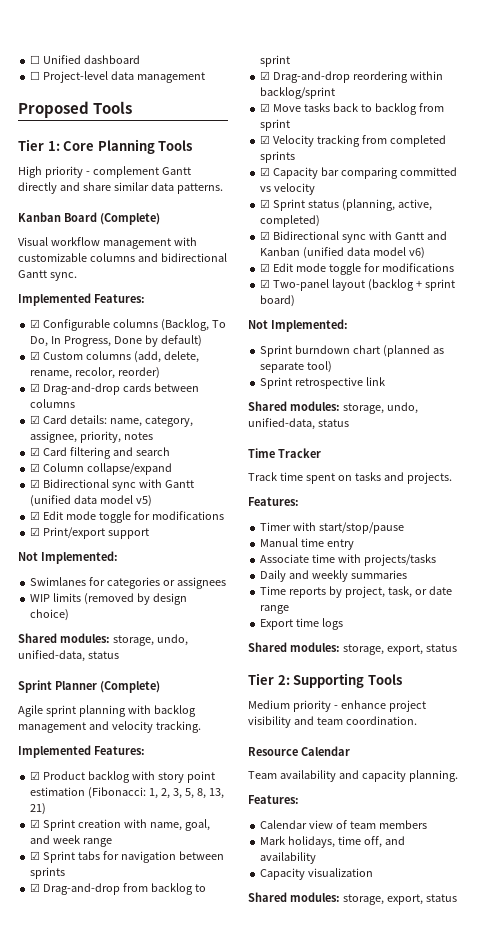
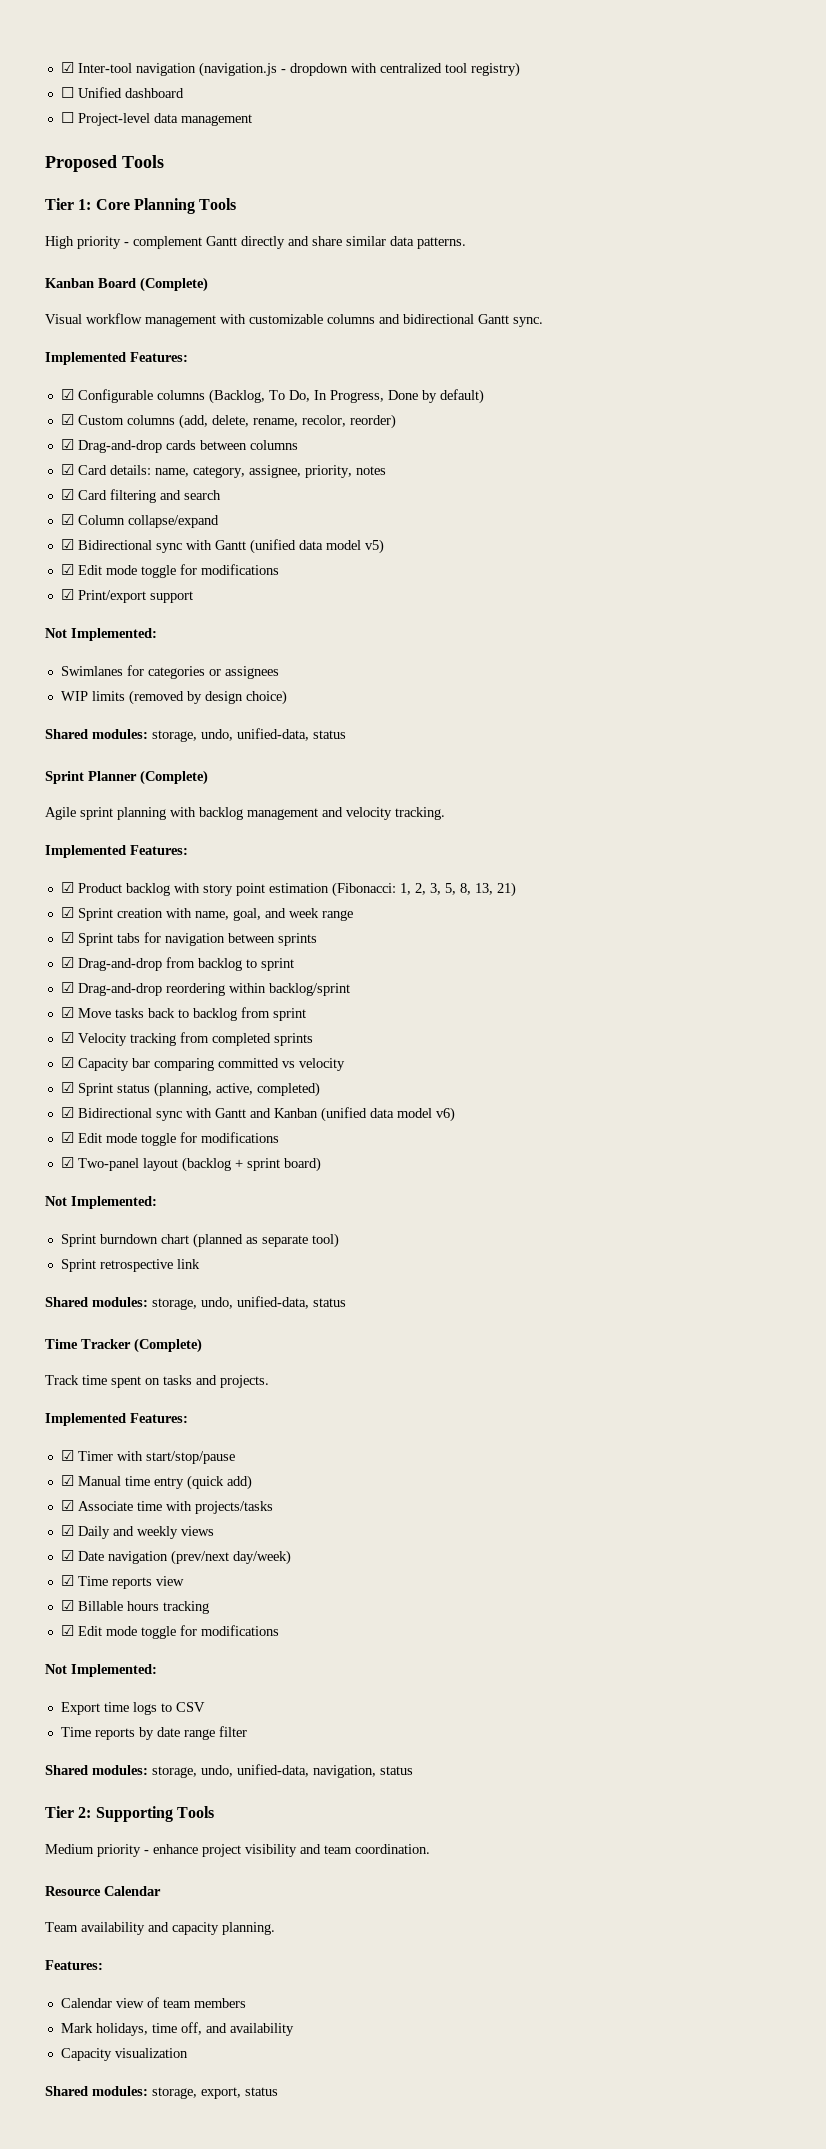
+ ☑ Inter-tool navigation (navigation.js - dropdown with centralized tool registry)
- Time Tracker
+ Time Tracker (Complete)
  Track time spent on tasks and projects.
- Features:
- Timer with start/stop/pause
+ Implemented Features:
+ ☑ Timer with start/stop/pause
- Manual time entry
- Associate time with projects/tasks
+ ☑ Manual time entry (quick add)
+ ☑ Associate time with projects/tasks
- Daily and weekly summaries
+ ☑ Daily and weekly views
+ ☑ Date navigation (prev/next day/week)
+ ☑ Time reports view
+ ☑ Billable hours tracking
+ ☑ Edit mode toggle for modifications
+ Not Implemented:
+ Export time logs to CSV
- Time reports by project, task, or date range
- Export time logs
- Shared modules: storage, export, status
+ Time reports by date range filter
+ Shared modules: storage, undo, unified-data, navigation, status

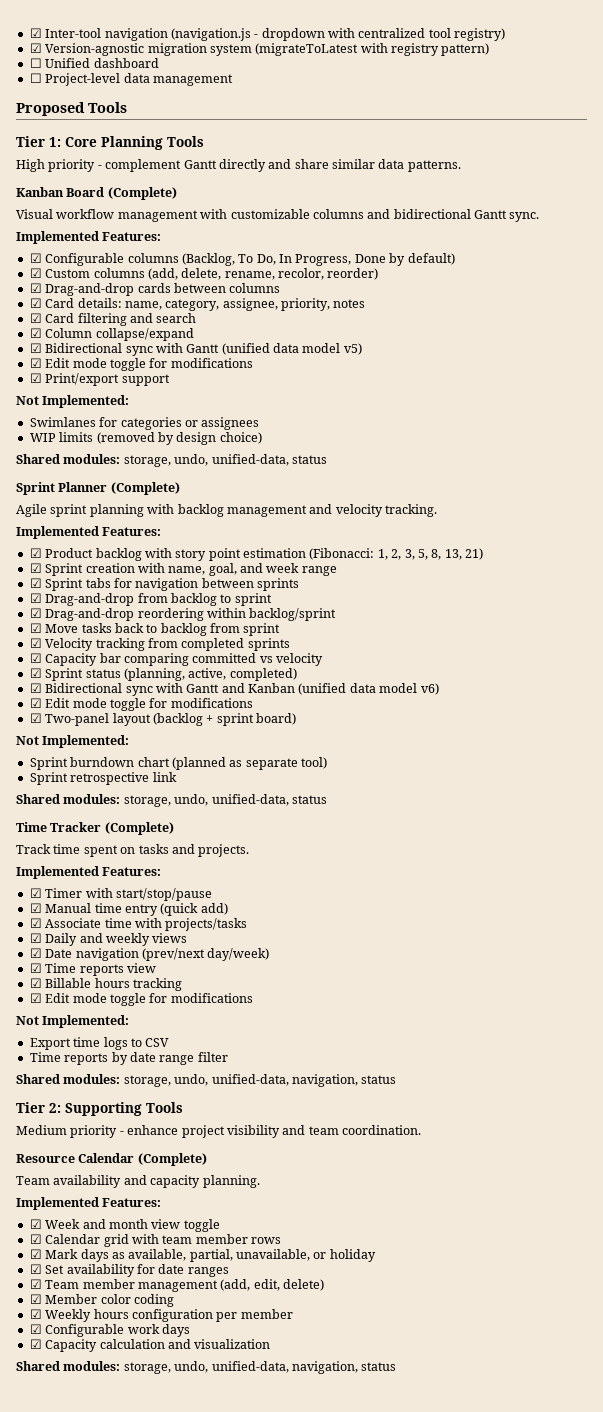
+ ☑ Version-agnostic migration system (migrateToLatest with registry pattern)
- Resource Calendar
+ Resource Calendar (Complete)
  Team availability and capacity planning.
- Features:
- Calendar view of team members
- Mark holidays, time off, and availability
- Capacity visualization
- Shared modules: storage, export, status
+ Implemented Features:
+ ☑ Week and month view toggle
+ ☑ Calendar grid with team member rows
+ ☑ Mark days as available, partial, unavailable, or holiday
+ ☑ Set availability for date ranges
+ ☑ Team member management (add, edit, delete)
+ ☑ Member color coding
+ ☑ Weekly hours configuration per member
+ ☑ Configurable work days
+ ☑ Capacity calculation and visualization
+ Shared modules: storage, undo, unified-data, navigation, status

